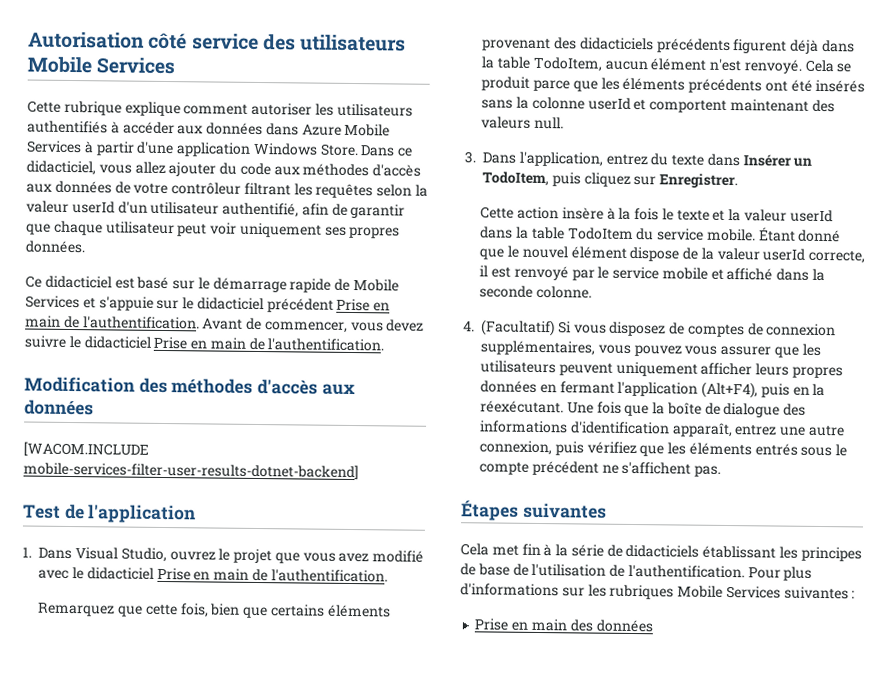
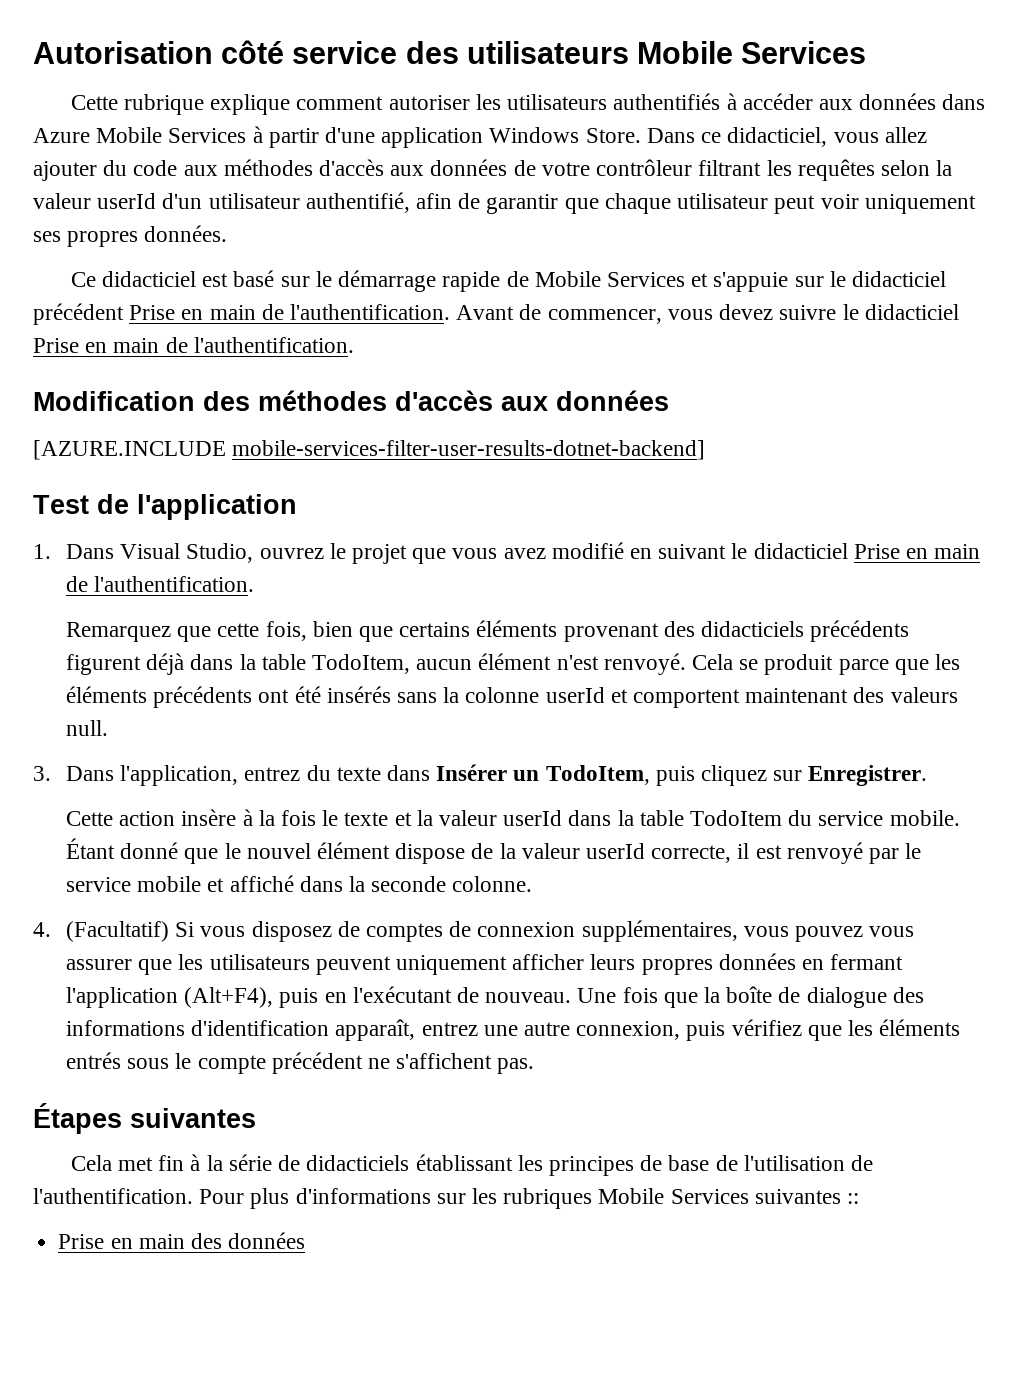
- [WACOM.INCLUDE mobile-services-filter-user-results-dotnet-backend]
+ [AZURE.INCLUDE mobile-services-filter-user-results-dotnet-backend]
- 1. Dans Visual Studio, ouvrez le projet que vous avez modifié avec le didacticiel Prise en main de l'authentification.
+ 1. Dans Visual Studio, ouvrez le projet que vous avez modifié en suivant le didacticiel Prise en main de l'authentification.
- 4. (Facultatif) Si vous disposez de comptes de connexion supplémentaires, vous pouvez vous assurer que les utilisateurs peuvent uniquement afficher leurs propres données en fermant l'application (Alt+F4), puis en la réexécutant.
+ 4. (Facultatif) Si vous disposez de comptes de connexion supplémentaires, vous pouvez vous assurer que les utilisateurs peuvent uniquement afficher leurs propres données en fermant l'application (Alt+F4), puis en l'exécutant de nouveau.
- Pour plus d'informations sur les rubriques Mobile Services suivantes :
+ Pour plus d'informations sur les rubriques Mobile Services suivantes ::

